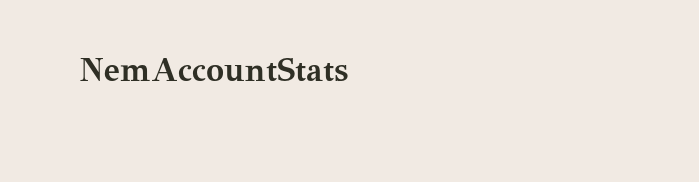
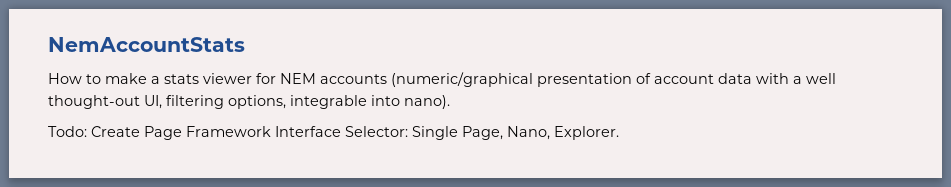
+ How to make a stats viewer for NEM accounts (numeric/graphical presentation of account data with a well thought-out UI, filtering options, integrable into nano).
+ Todo: Create Page Framework Interface Selector: Single Page, Nano, Explorer.

